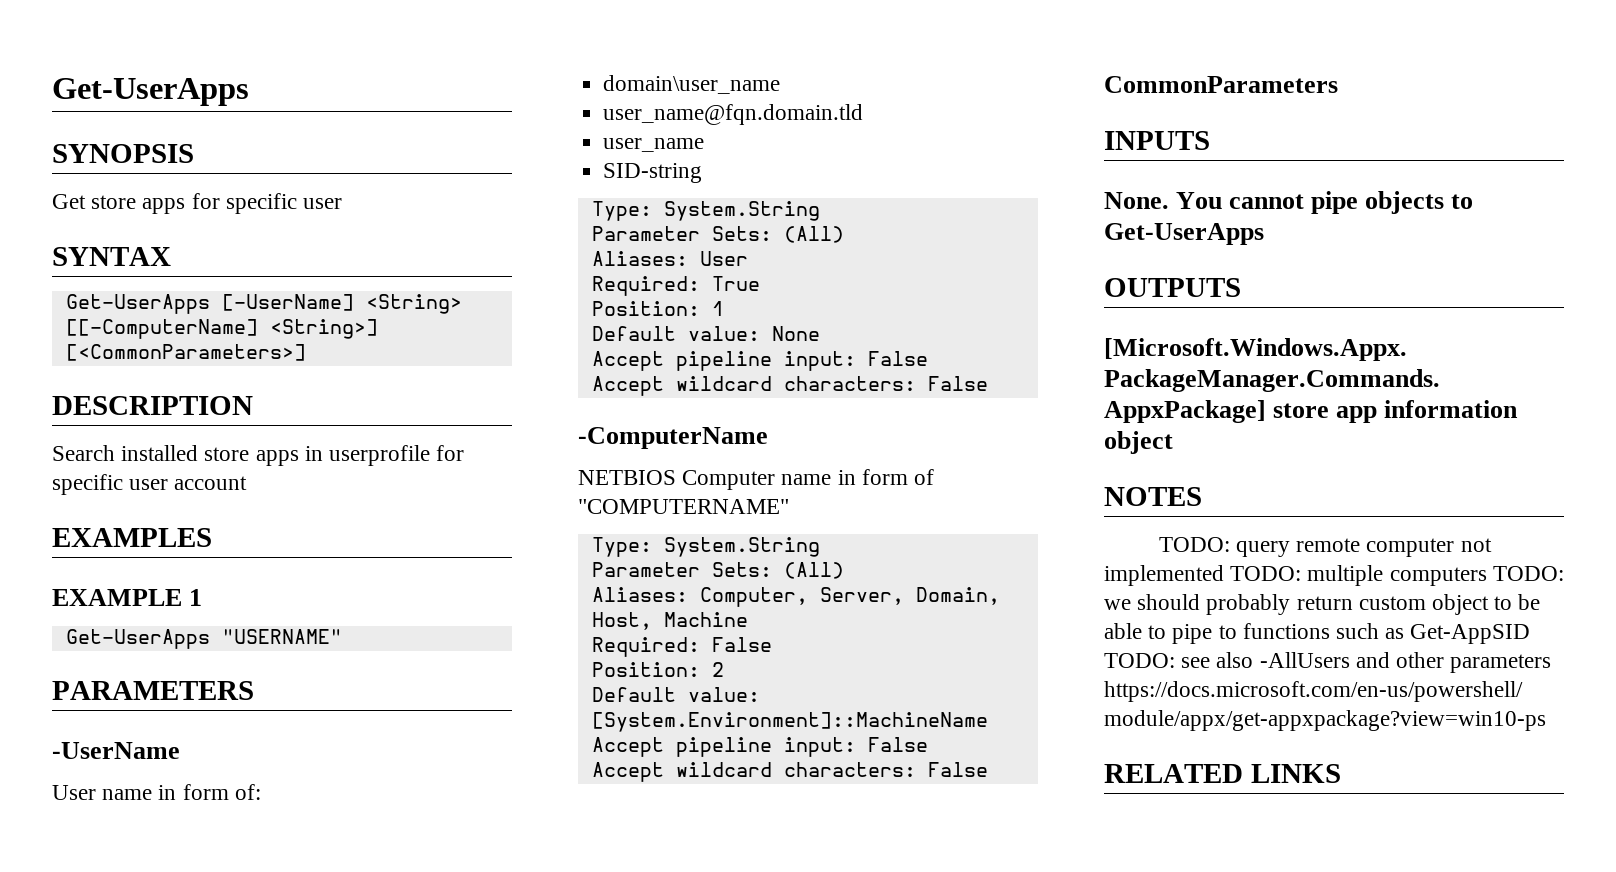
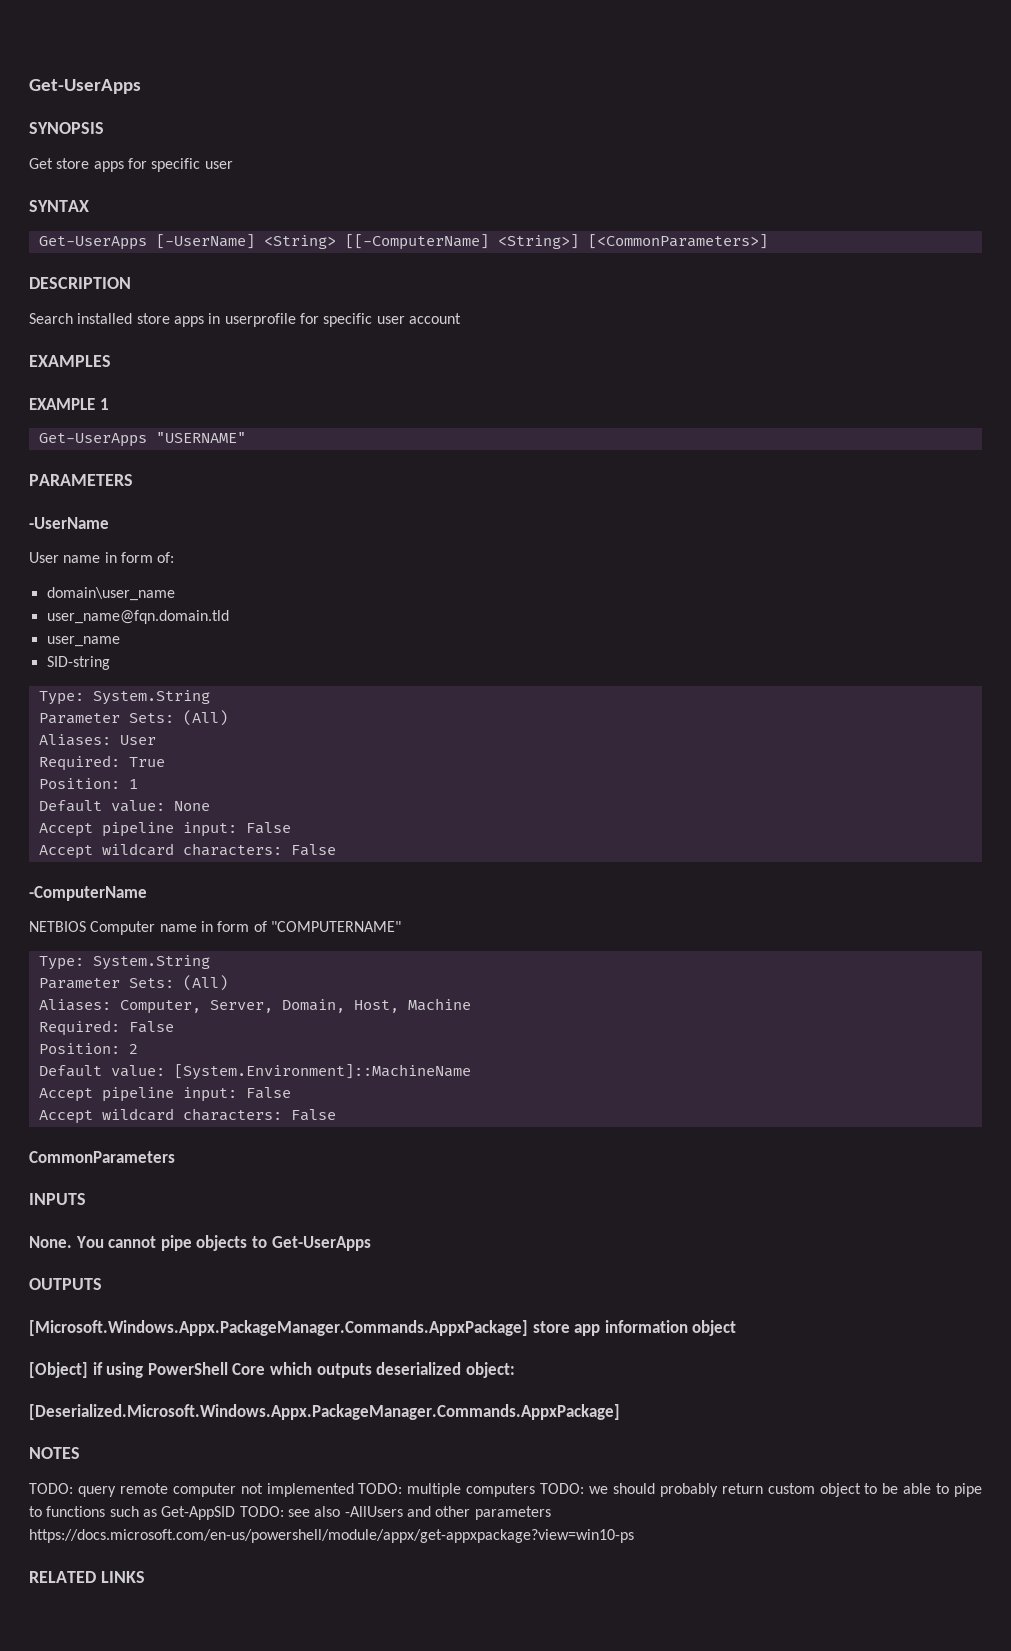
+ [Object] if using PowerShell Core which outputs deserialized object:
+ [Deserialized.Microsoft.Windows.Appx.PackageManager.Commands.AppxPackage]

